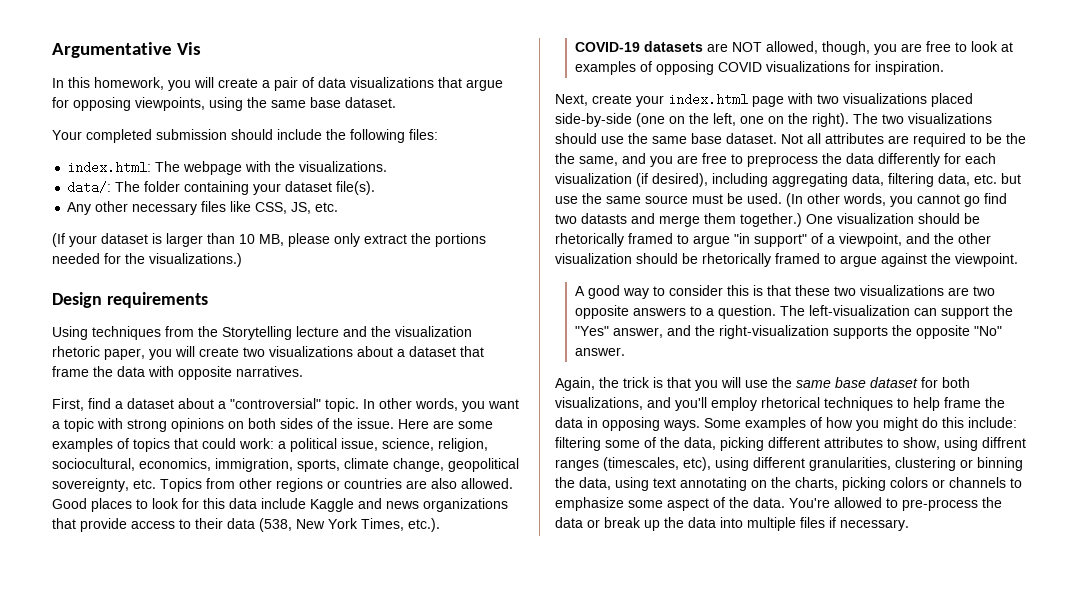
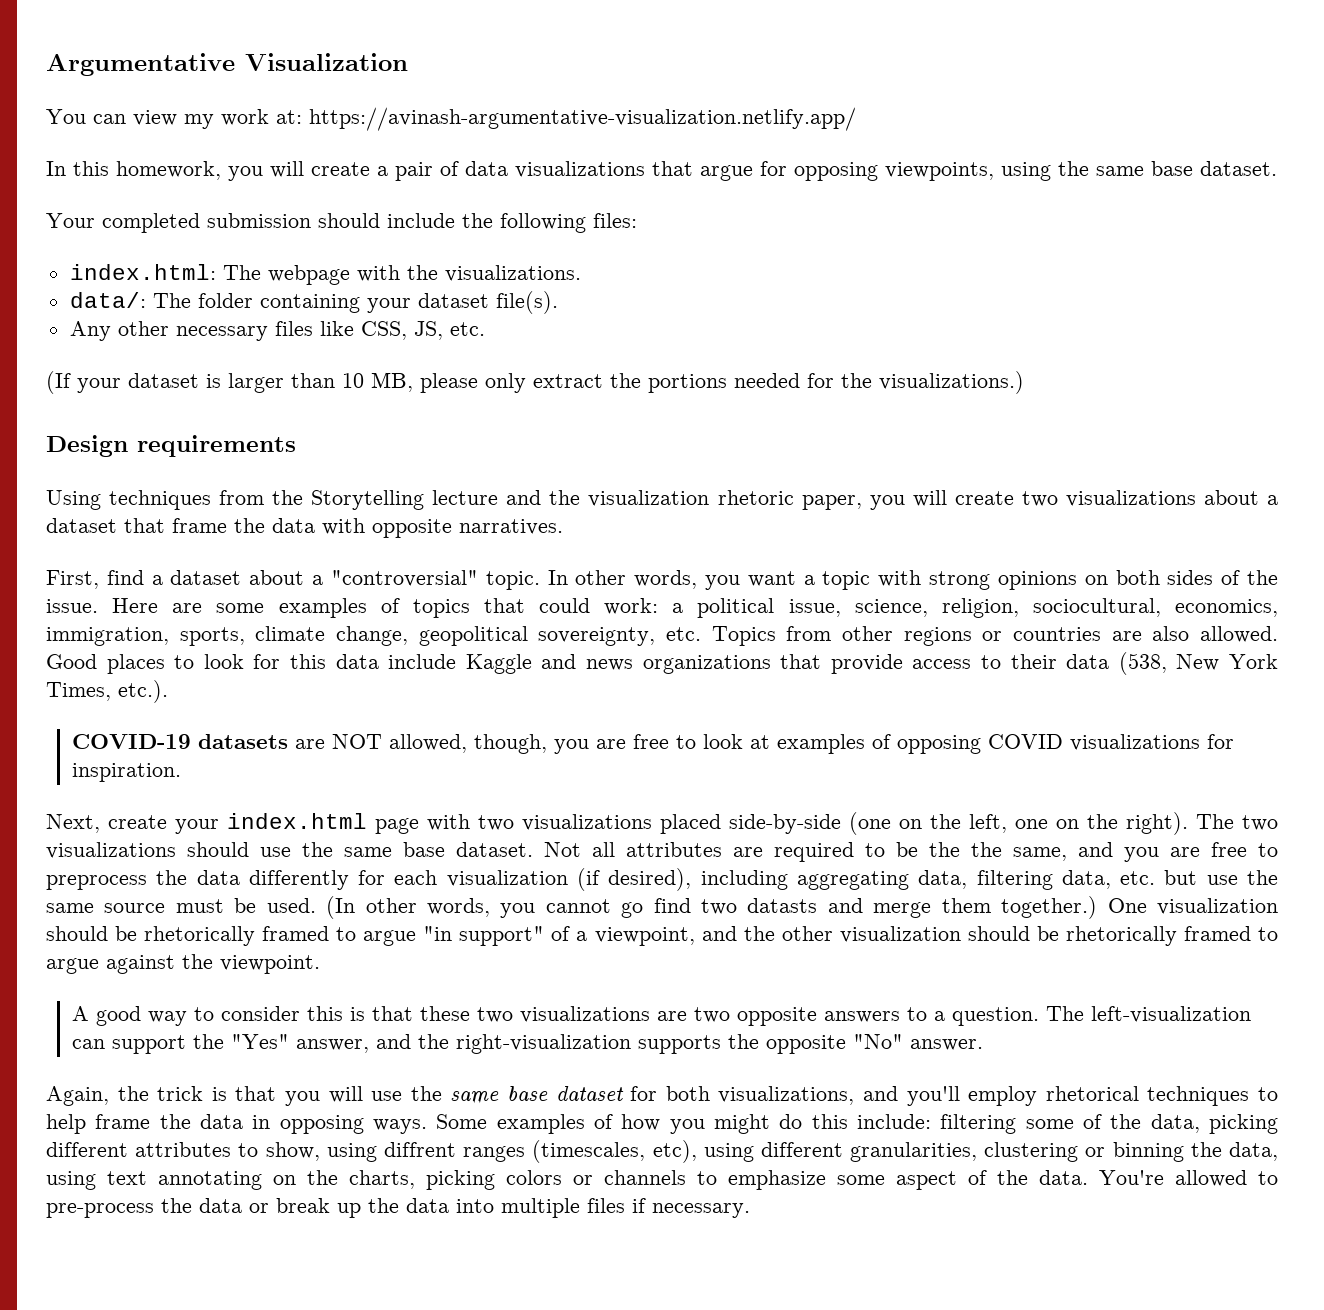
- Argumentative Vis
+ Argumentative Visualization
+ You can view my work at: https://avinash-argumentative-visualization.netlify.app/

